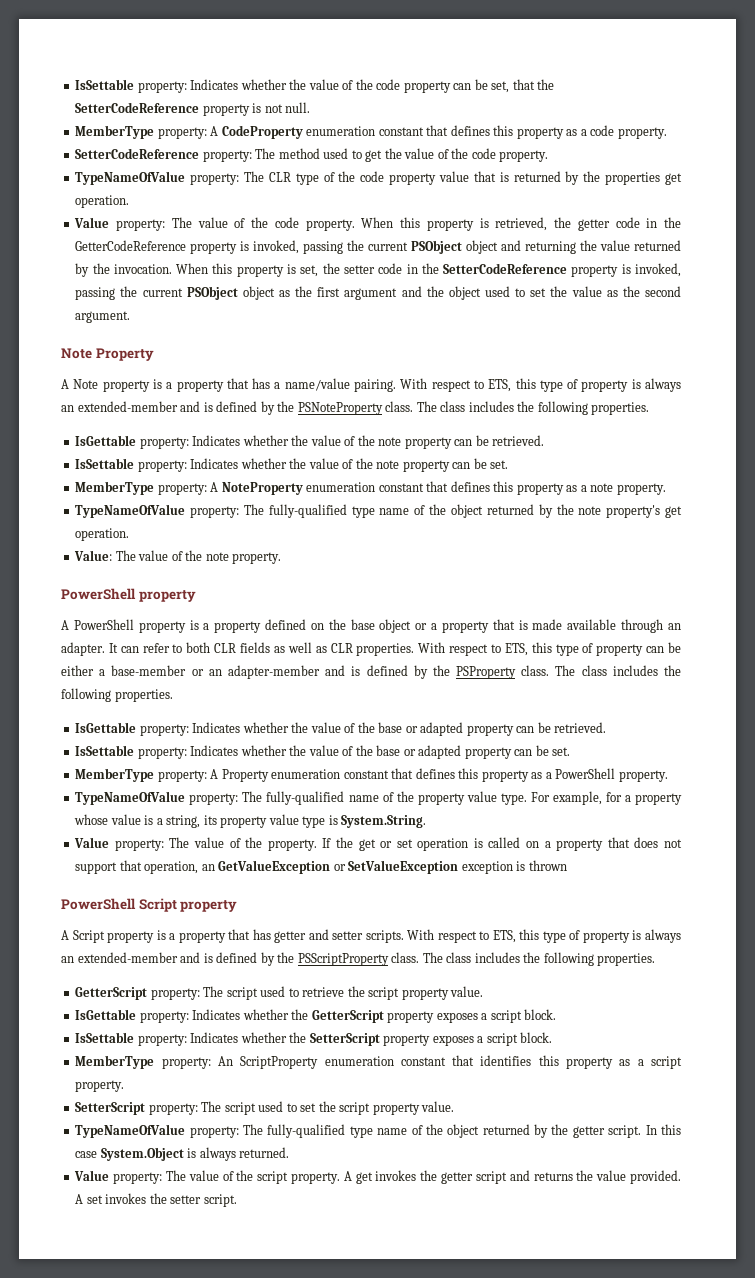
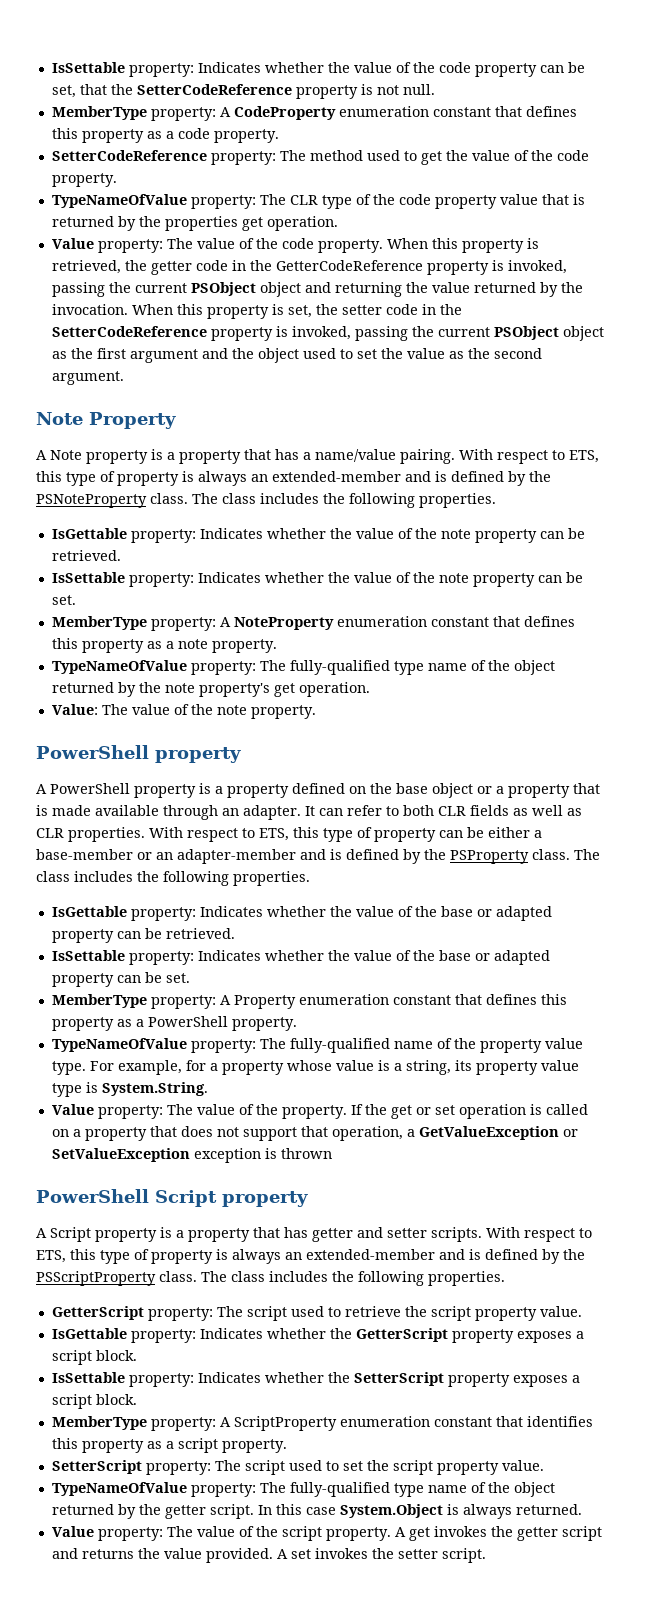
- If the get or set operation is called on a property that does not support that operation, an GetValueException or SetValueException exception is thrown
+ If the get or set operation is called on a property that does not support that operation, a GetValueException or SetValueException exception is thrown
- MemberType property: An ScriptProperty enumeration constant that identifies this property as a script property.
+ MemberType property: A ScriptProperty enumeration constant that identifies this property as a script property.

